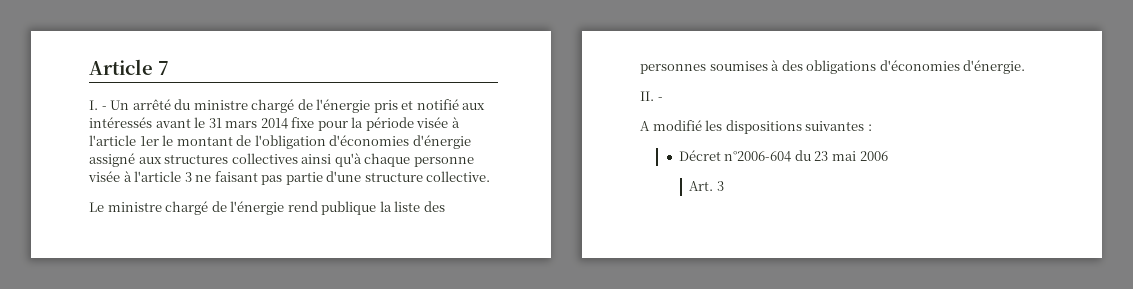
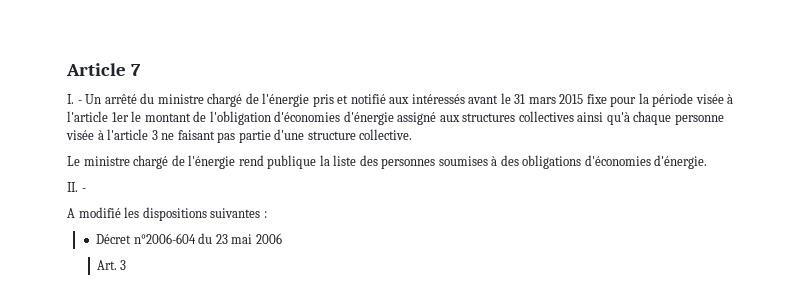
- I. - Un arrêté du ministre chargé de l'énergie pris et notifié aux intéressés avant le 31 mars 2014 fixe pour la période visée à l'article 1er le montant de l'obligation d'économies d'énergie assigné aux structures collectives ainsi qu'à chaque personne visée à l'article 3 ne faisant pas partie d'une structure collective.
+ I. - Un arrêté du ministre chargé de l'énergie pris et notifié aux intéressés avant le 31 mars 2015 fixe pour la période visée à l'article 1er le montant de l'obligation d'économies d'énergie assigné aux structures collectives ainsi qu'à chaque personne visée à l'article 3 ne faisant pas partie d'une structure collective.

